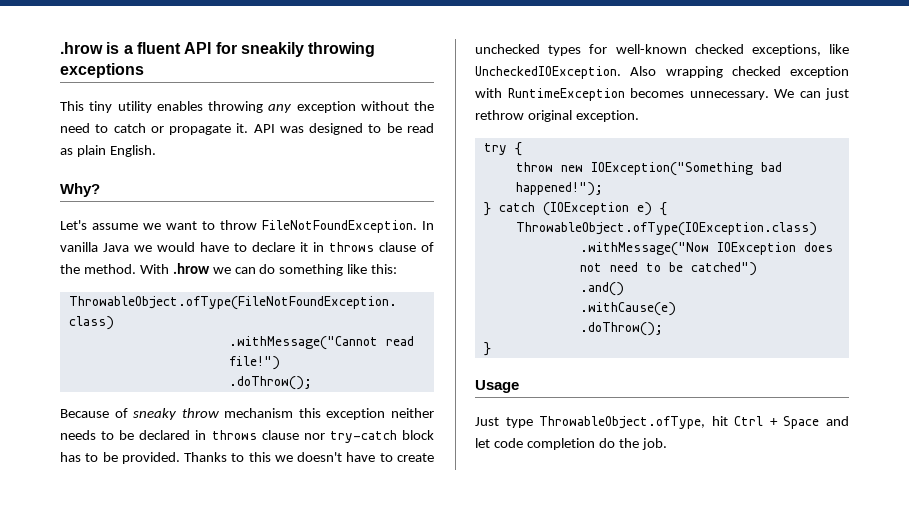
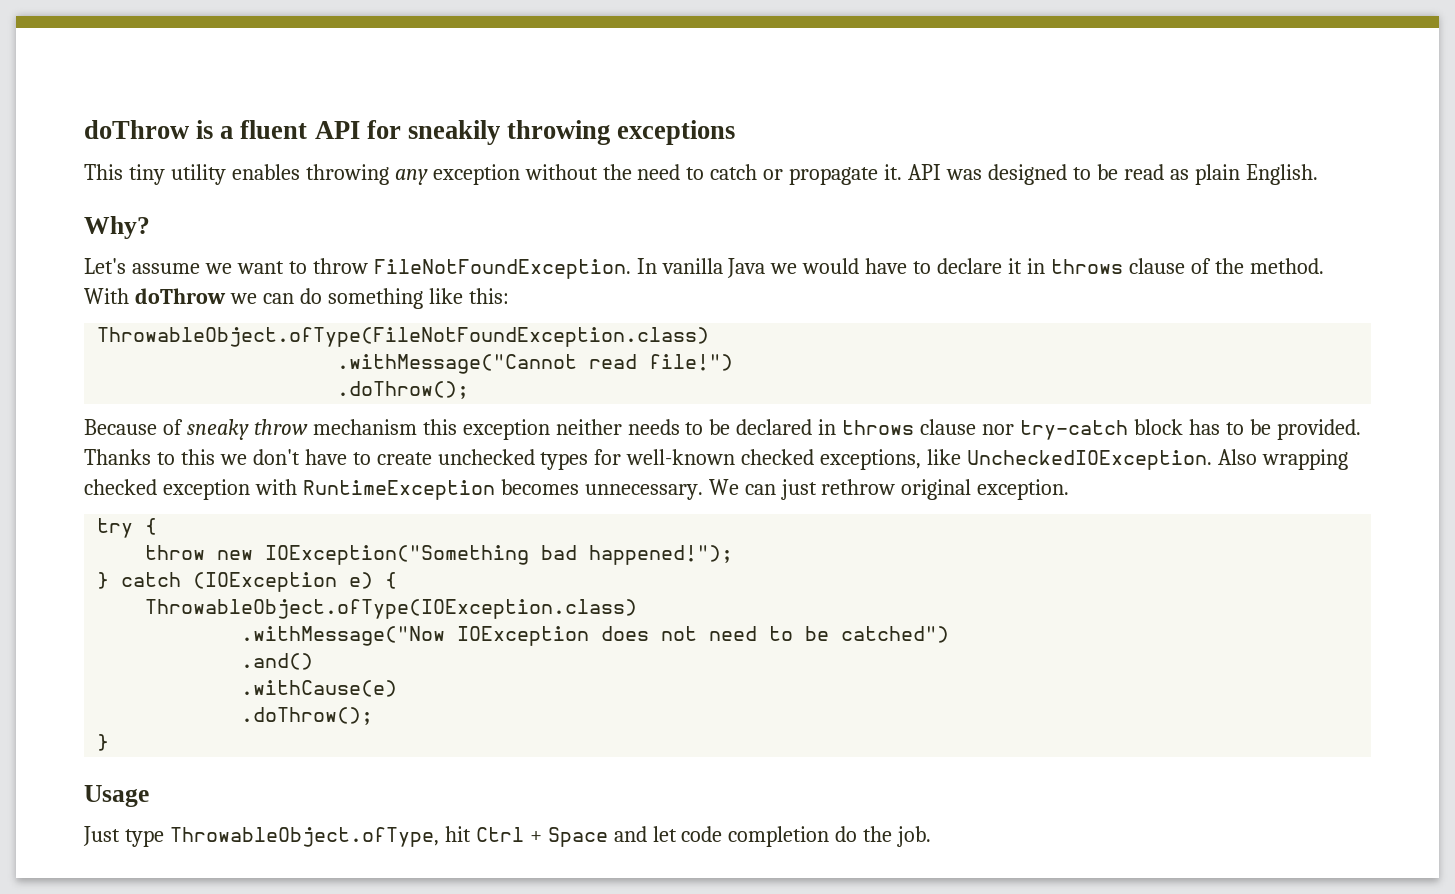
- .hrow is a fluent API for sneakily throwing exceptions
+ doThrow is a fluent API for sneakily throwing exceptions
- With .hrow we can do something like this:
+ With doThrow we can do something like this:
- Thanks to this we doesn't have to create unchecked types for well-known checked exceptions, like UncheckedIOException.
+ Thanks to this we don't have to create unchecked types for well-known checked exceptions, like UncheckedIOException.

